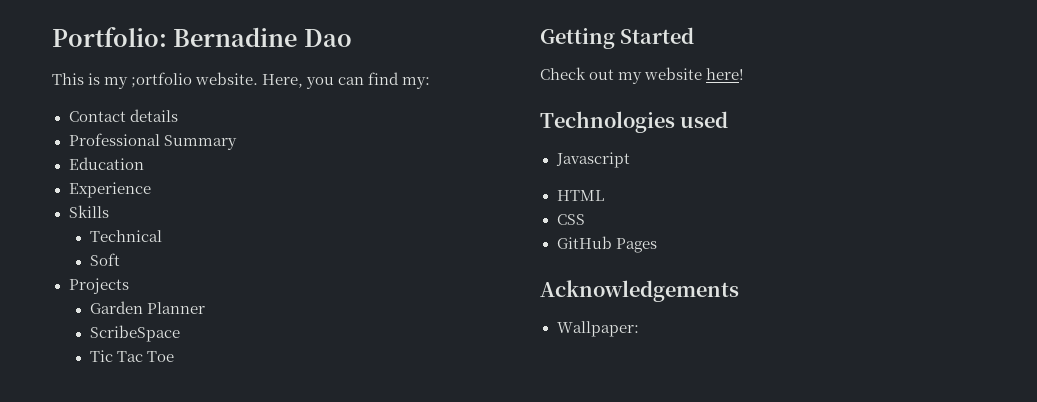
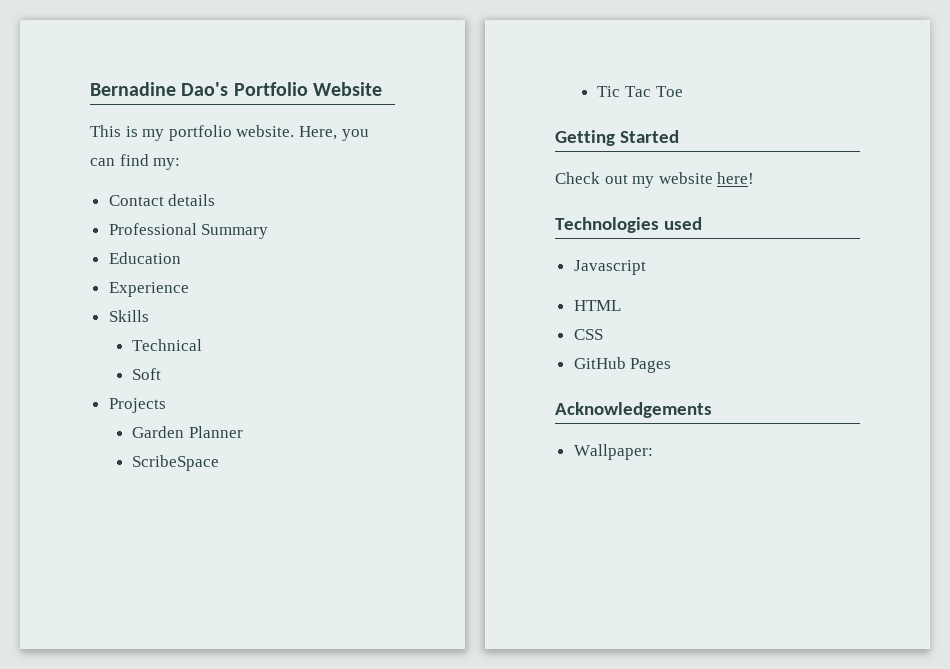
- Portfolio: Bernadine Dao
+ Bernadine Dao's Portfolio Website
- This is my ;ortfolio website.
+ This is my portfolio website.

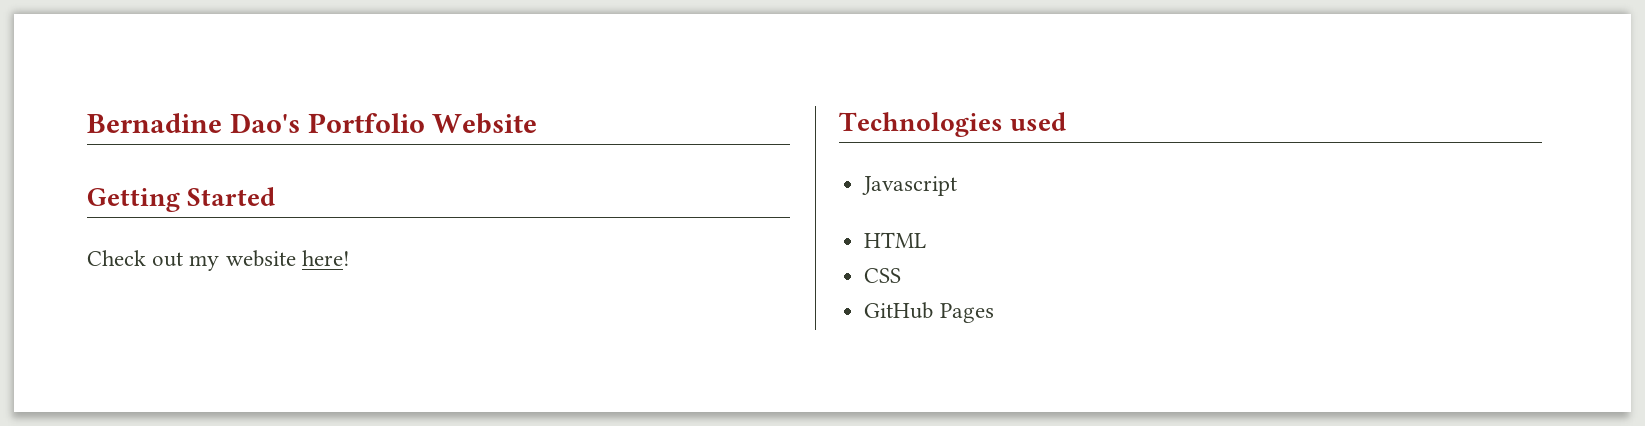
- This is my portfolio website. Here, you can find my:
- Contact details
- Professional Summary
- Education
- Experience
- Skills
- Technical
- Soft
- Projects
- Garden Planner
- ScribeSpace
- Tic Tac Toe
- Acknowledgements
- Wallpaper:

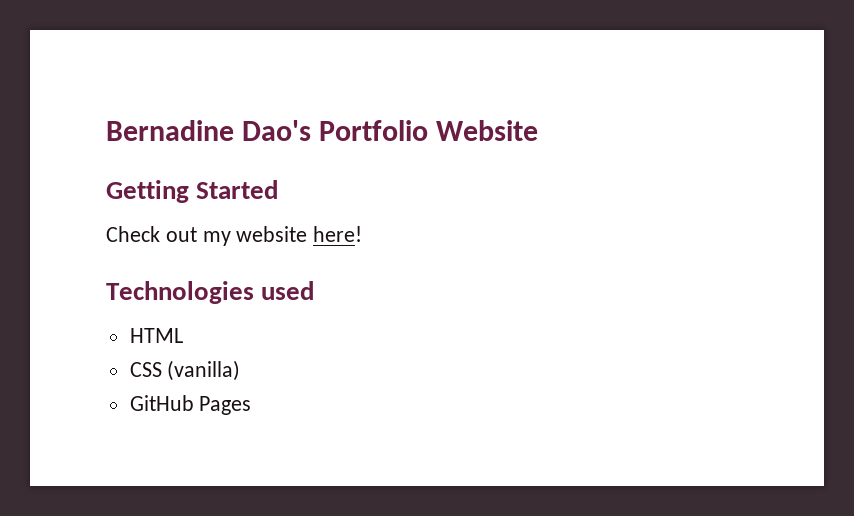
- Javascript
- CSS
+ CSS (vanilla)

